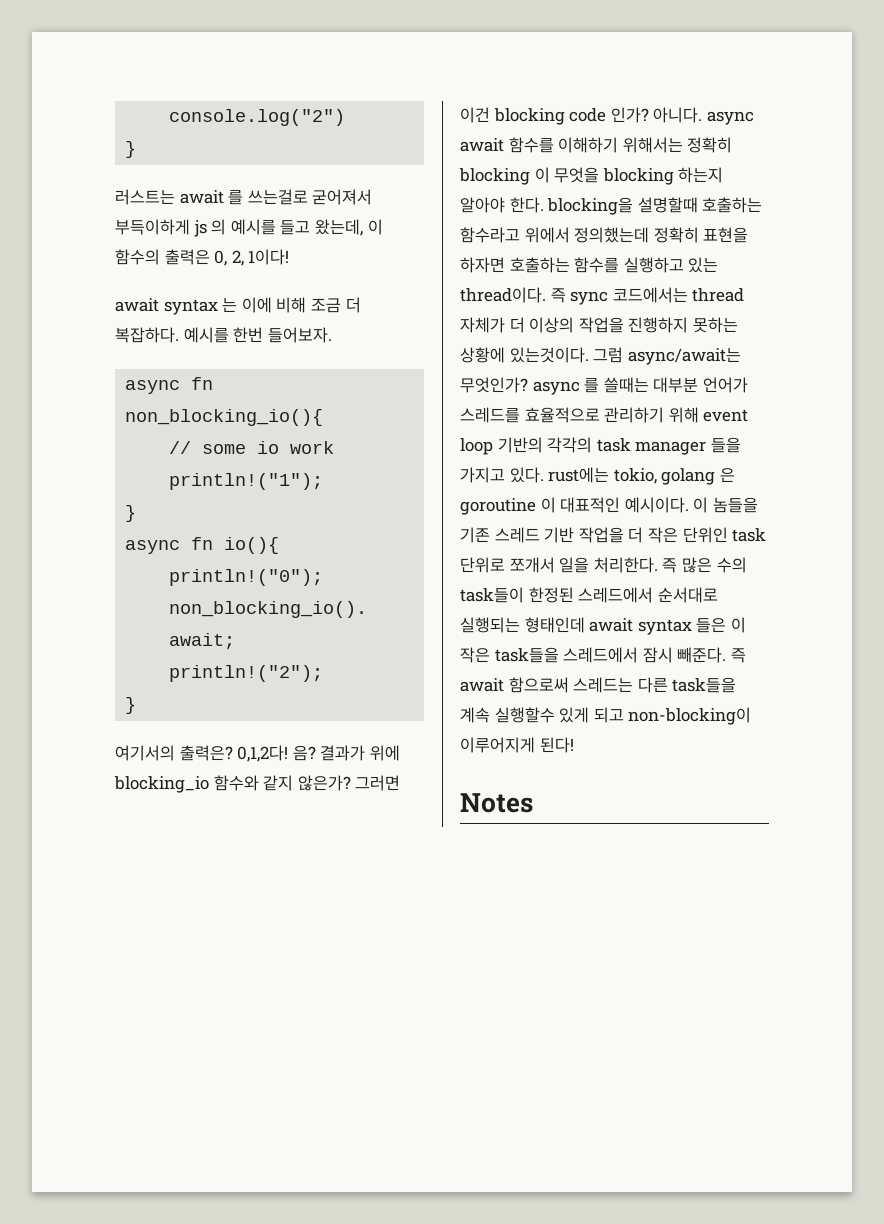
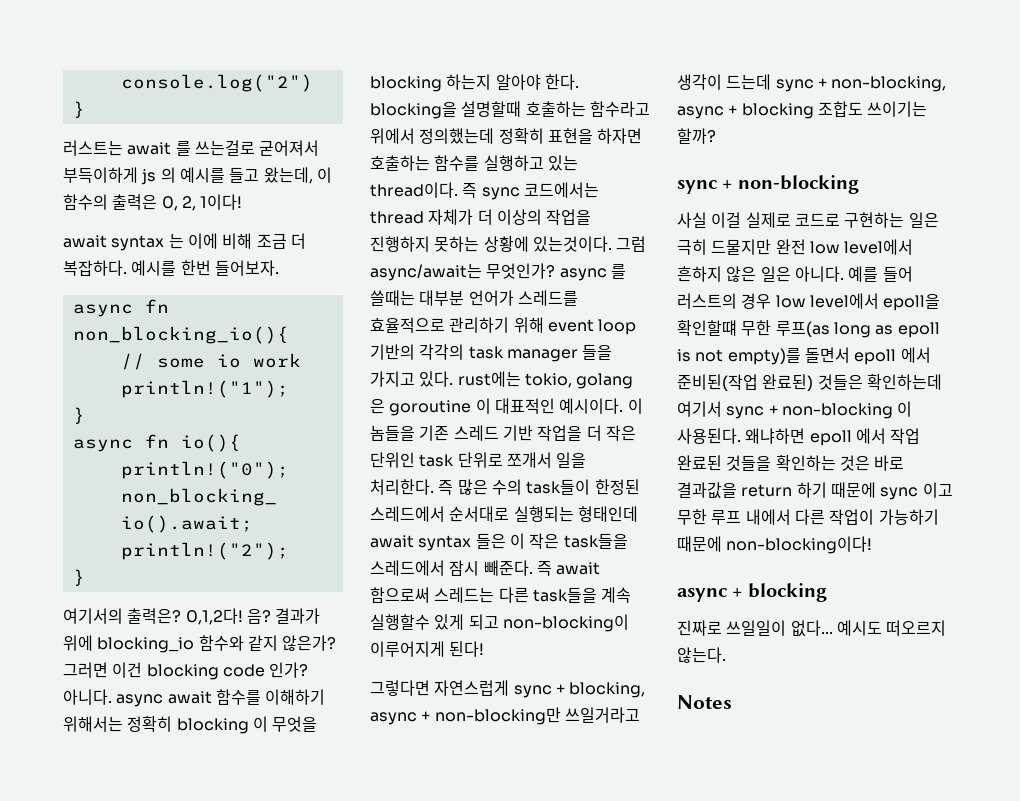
+ 그렇다면 자연스럽게 sync + blocking, async + non-blocking만 쓰일거라고 생각이 드는데 sync + non-blocking, async + blocking 조합도 쓰이기는 할까?
+ sync + non-blocking
+ 사실 이걸 실제로 코드로 구현하는 일은 극히 드물지만 완전 low level에서 흔하지 않은 일은 아니다. 예를 들어 러스트의 경우 low level에서 epoll을 확인할떄 무한 루프(as long as epoll is not empty)를 돌면서 epoll 에서 준비된(작업 완료된) 것들은 확인하는데 여기서 sync + non-blocking 이 사용된다. 왜냐하면 epoll 에서 작업 완료된 것들을 확인하는 것은 바로 결과값을 return 하기 때문에 sync 이고 무한 루프 내에서 다른 작업이 가능하기 때문에 non-blocking이다!
+ async + blocking
+ 진짜로 쓰일일이 없다... 예시도 떠오르지 않는다.

